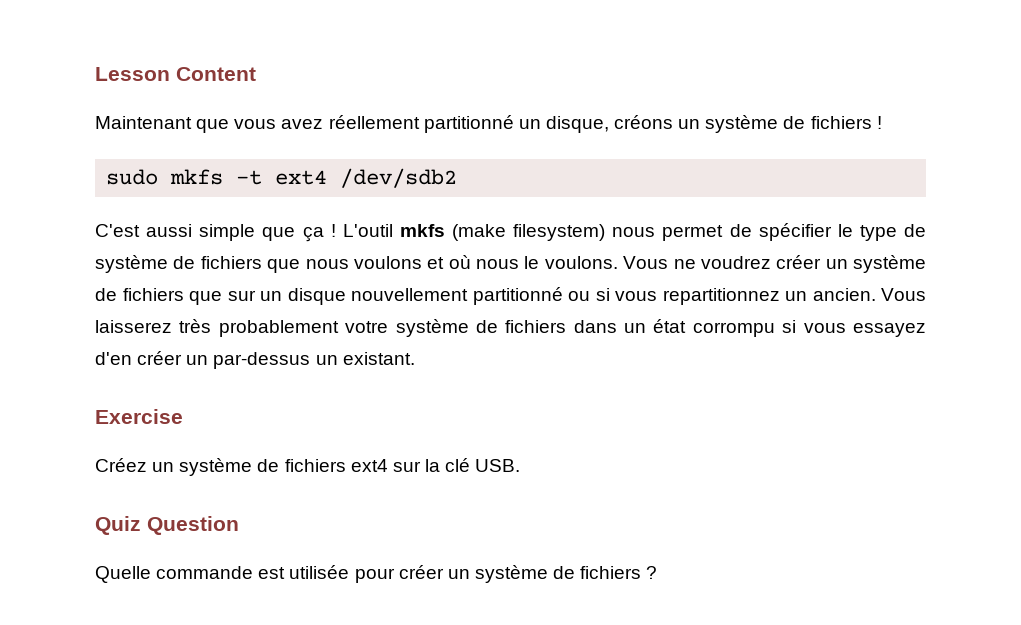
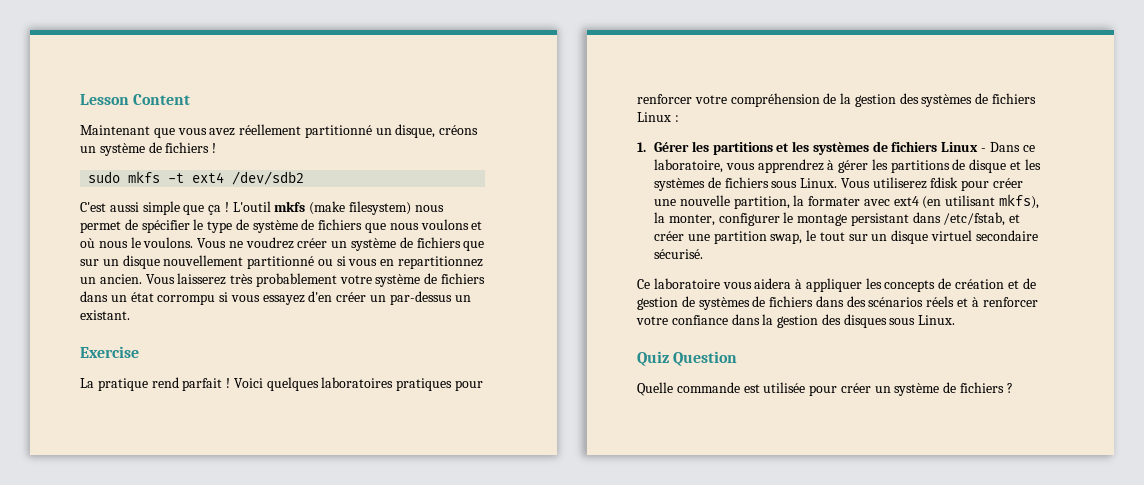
- Vous ne voudrez créer un système de fichiers que sur un disque nouvellement partitionné ou si vous repartitionnez un ancien.
+ Vous ne voudrez créer un système de fichiers que sur un disque nouvellement partitionné ou si vous en repartitionnez un ancien.
- Créez un système de fichiers ext4 sur la clé USB.
+ La pratique rend parfait ! Voici quelques laboratoires pratiques pour renforcer votre compréhension de la gestion des systèmes de fichiers Linux :
+ 1. Gérer les partitions et les systèmes de fichiers Linux - Dans ce laboratoire, vous apprendrez à gérer les partitions de disque et les systèmes de fichiers sous Linux. Vous utiliserez fdisk pour créer une nouvelle partition, la formater avec ext4 (en utilisant mkfs), la monter, configurer le montage persistant dans /etc/fstab, et créer une partition swap, le tout sur un disque virtuel secondaire sécurisé.
+ Ce laboratoire vous aidera à appliquer les concepts de création et de gestion de systèmes de fichiers dans des scénarios réels et à renforcer votre confiance dans la gestion des disques sous Linux.

